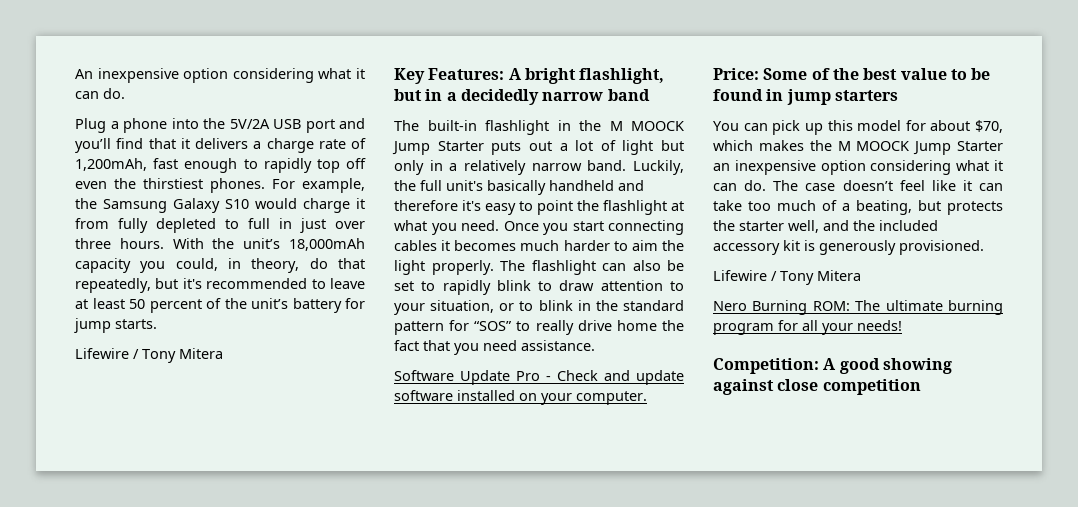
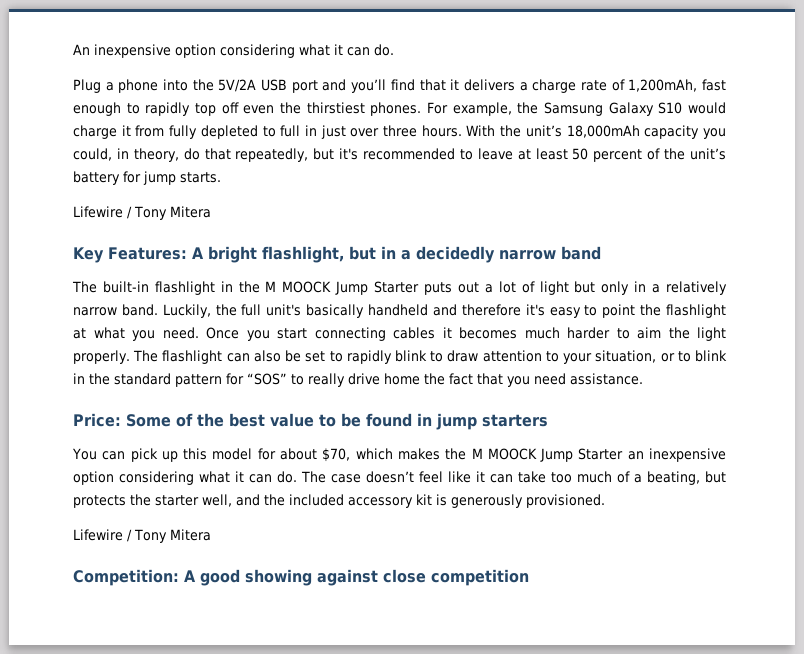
- Software Update Pro - Check and update software installed on your computer.
- Nero Burning ROM: The ultimate burning program for all your needs!

